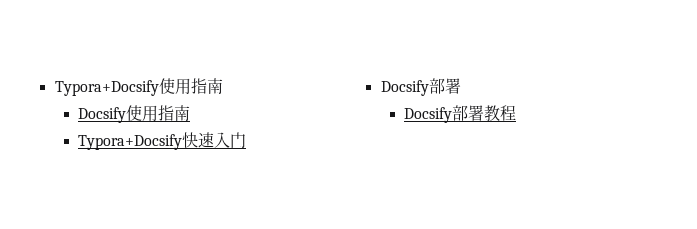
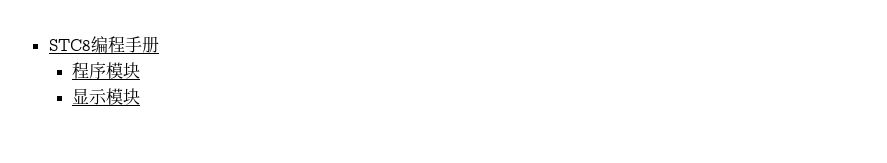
- Typora+Docsify使用指南
- Docsify使用指南
- Typora+Docsify快速入门
- Docsify部署
- Docsify部署教程
+ STC8编程手册
+ 程序模块
+ 显示模块

